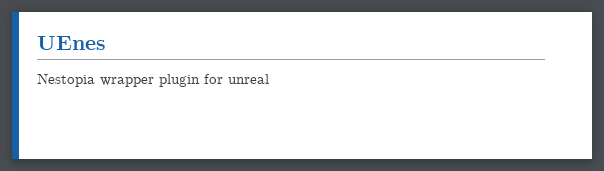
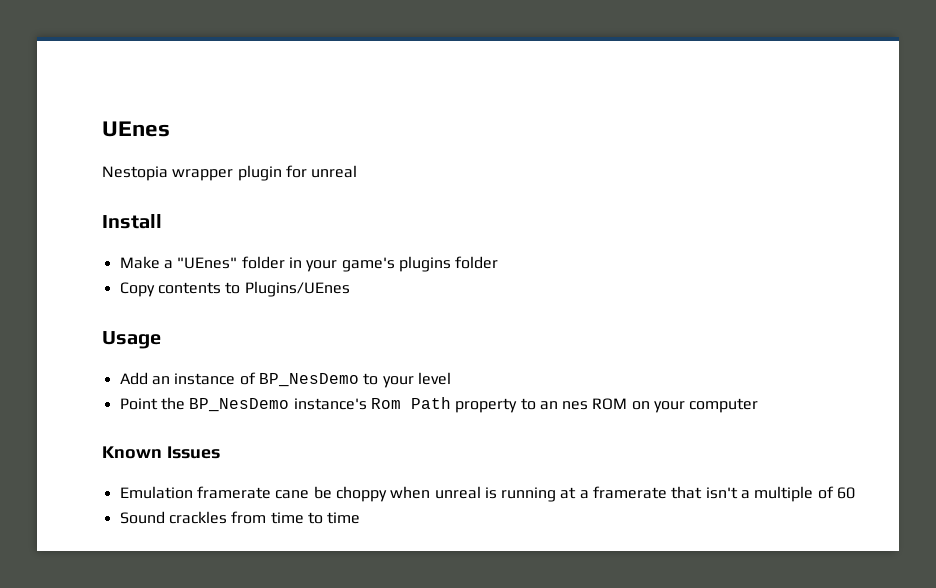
+ Install
+ Make a "UEnes" folder in your game's plugins folder
+ Copy contents to Plugins/UEnes
+ Usage
+ Add an instance of BP_NesDemo to your level
+ Point the BP_NesDemo instance's Rom Path property to an nes ROM on your computer
+ Known Issues
+ Emulation framerate cane be choppy when unreal is running at a framerate that isn't a multiple of 60
+ Sound crackles from time to time

